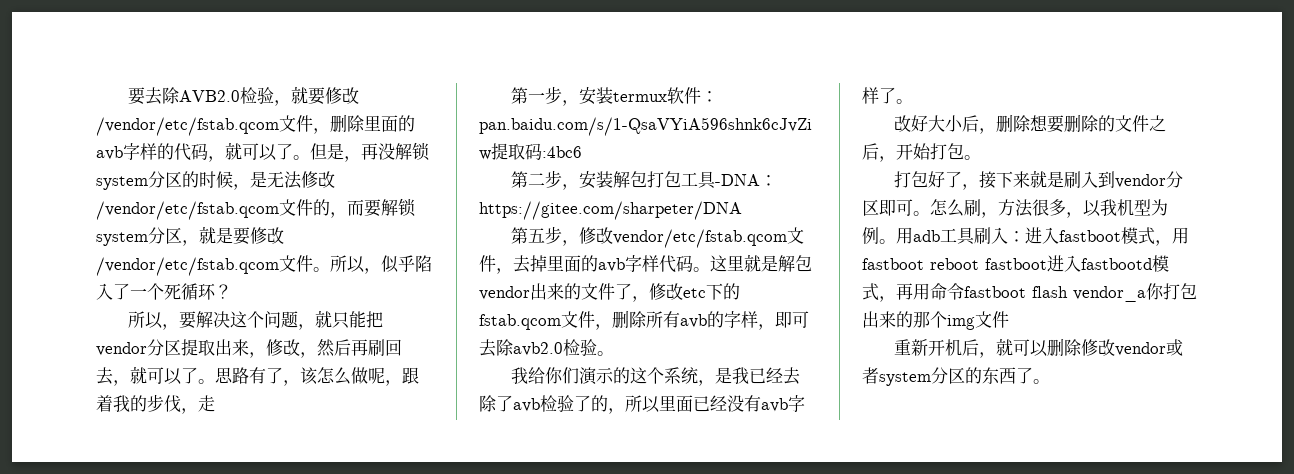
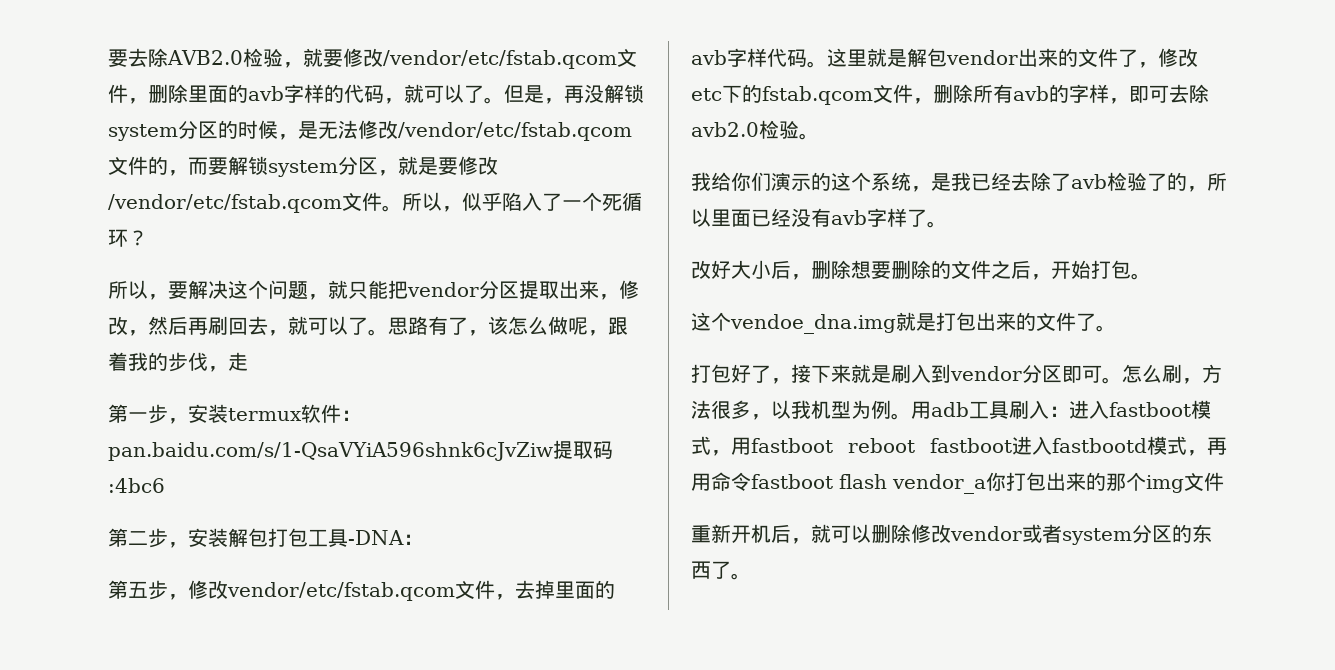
- 第二步，安装解包打包工具-DNA：https://gitee.com/sharpeter/DNA
+ 第二步，安装解包打包工具-DNA：
+ 这个vendoe_dna.img就是打包出来的文件了。

